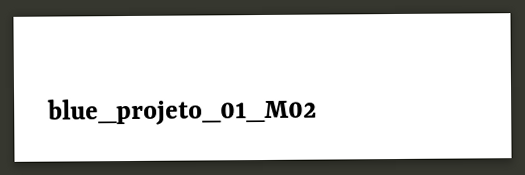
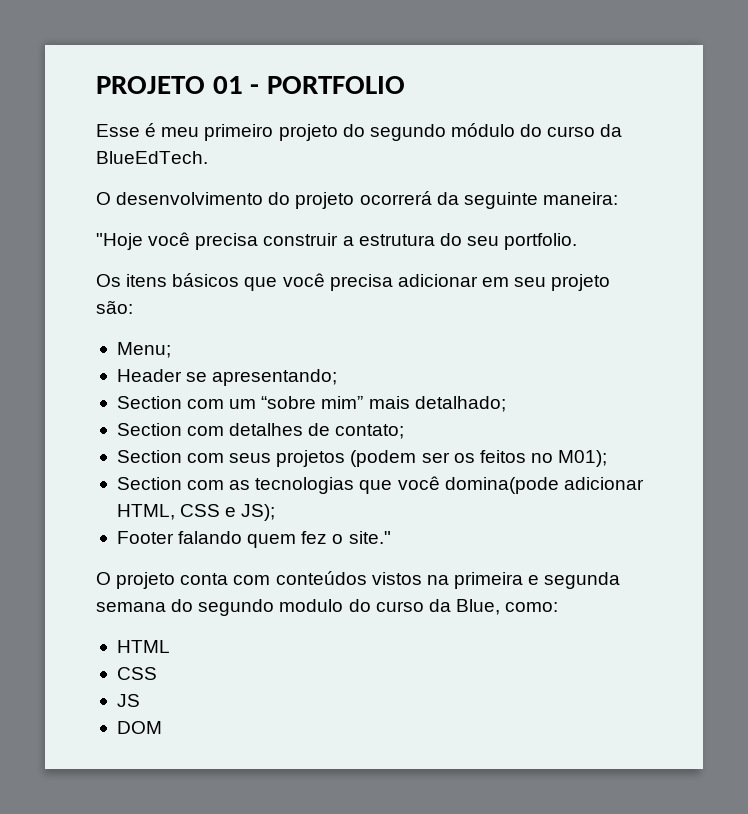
- blue_projeto_01_M02
+ PROJETO 01 - PORTFOLIO
+ Esse é meu primeiro projeto do segundo módulo do curso da BlueEdTech.
+ O desenvolvimento do projeto ocorrerá da seguinte maneira:
+ "Hoje você precisa construir a estrutura do seu portfolio.
+ Os itens básicos que você precisa adicionar em seu projeto são:
+ Menu;
+ Header se apresentando;
+ Section com um “sobre mim” mais detalhado;
+ Section com detalhes de contato;
+ Section com seus projetos (podem ser os feitos no M01);
+ Section com as tecnologias que você domina(pode adicionar HTML, CSS e JS);
+ Footer falando quem fez o site."
+ O projeto conta com conteúdos vistos na primeira e segunda semana do segundo modulo do curso da Blue, como:
+ HTML
+ CSS
+ JS
+ DOM

